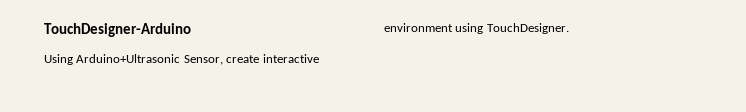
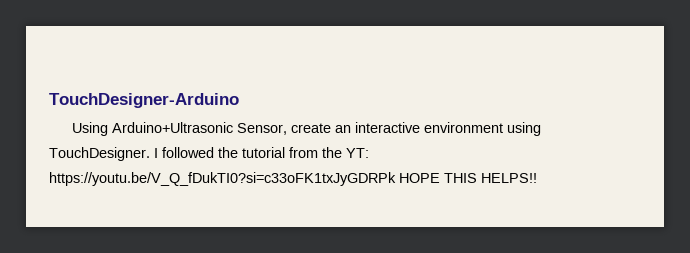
- Using Arduino+Ultrasonic Sensor, create interactive environment using TouchDesigner.
+ Using Arduino+Ultrasonic Sensor, create an interactive environment using TouchDesigner.
+ I followed the tutorial from the YT: https://youtu.be/V_Q_fDukTI0?si=c33oFK1txJyGDRPk HOPE THIS HELPS!!

